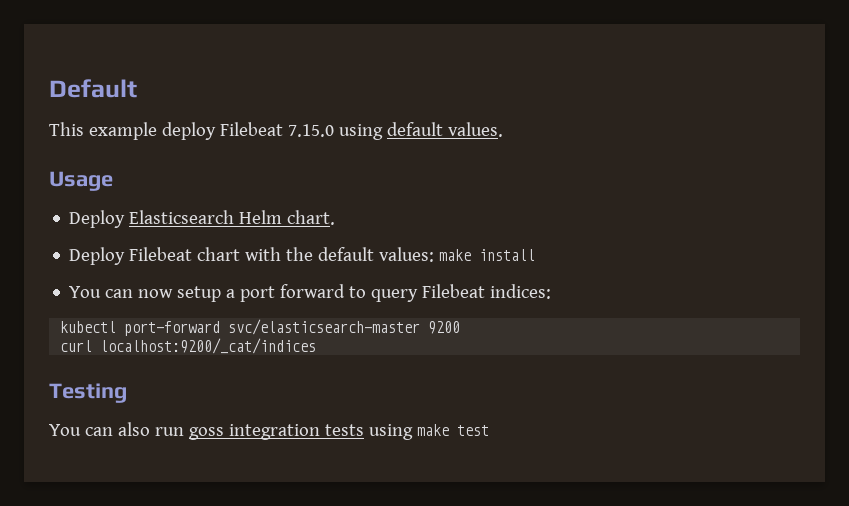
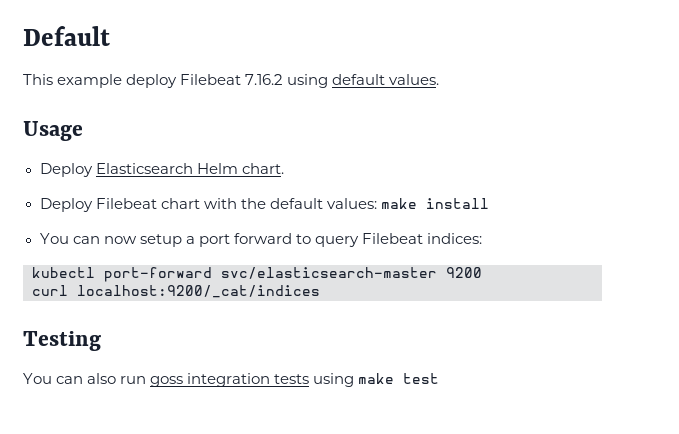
- This example deploy Filebeat 7.15.0 using default values.
+ This example deploy Filebeat 7.16.2 using default values.

